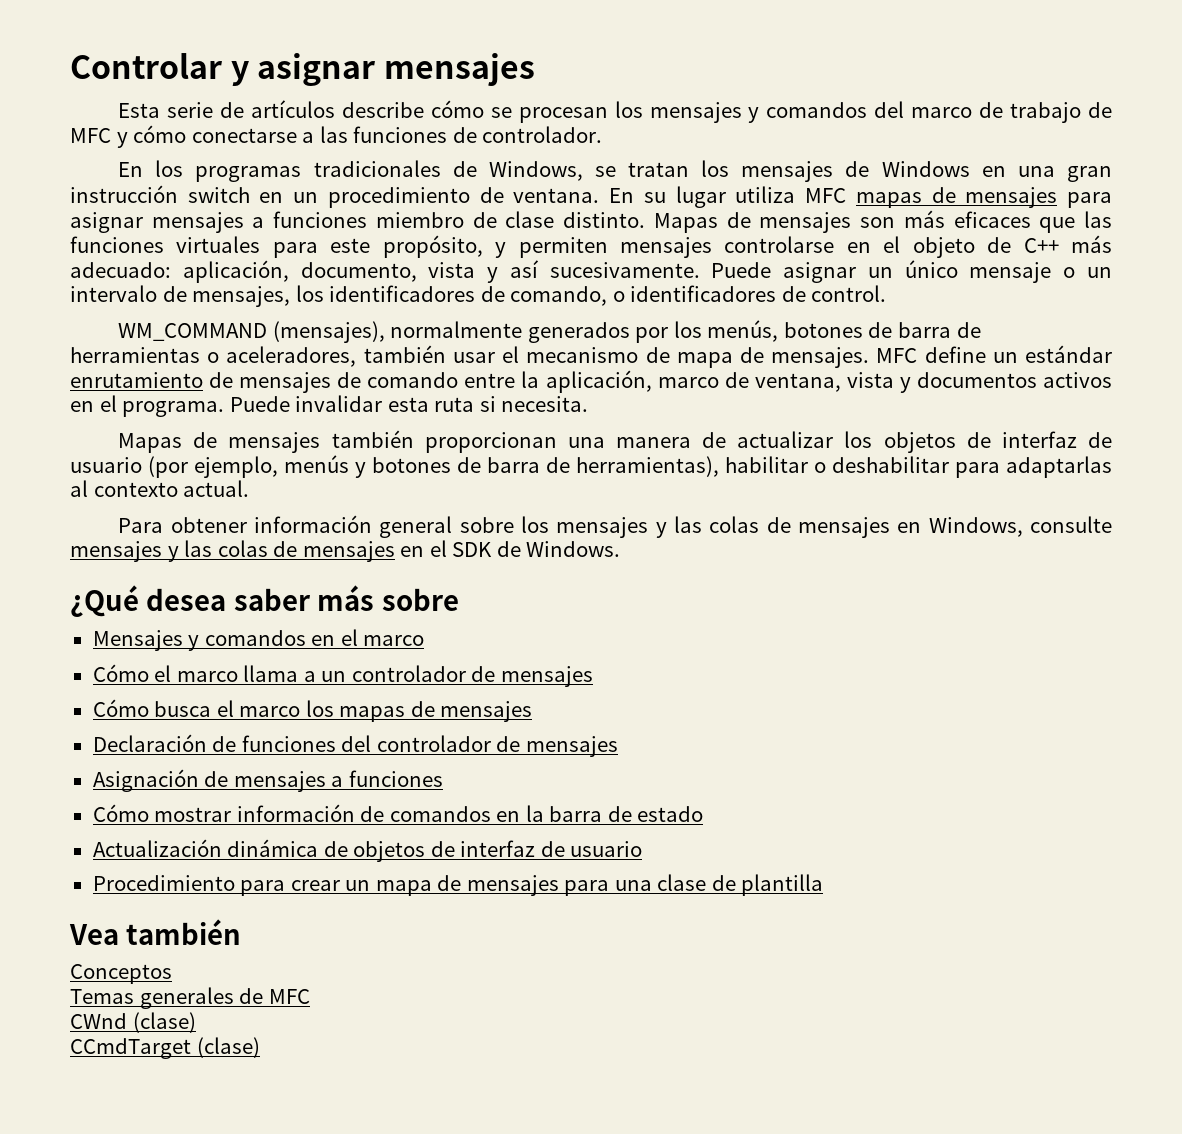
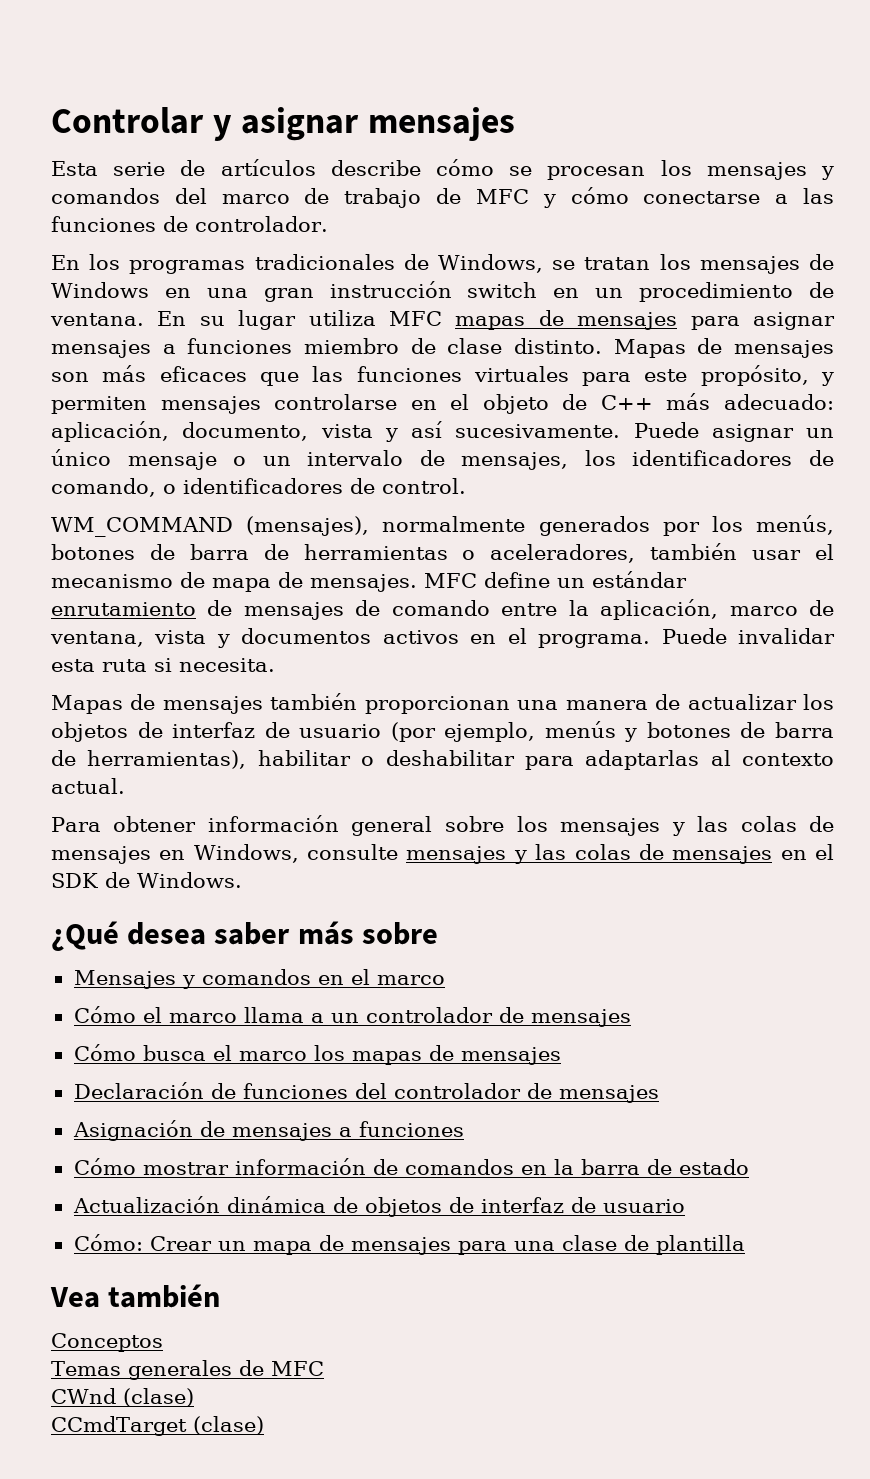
- Procedimiento para crear un mapa de mensajes para una clase de plantilla
+ Cómo: Crear un mapa de mensajes para una clase de plantilla

